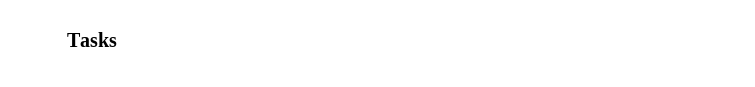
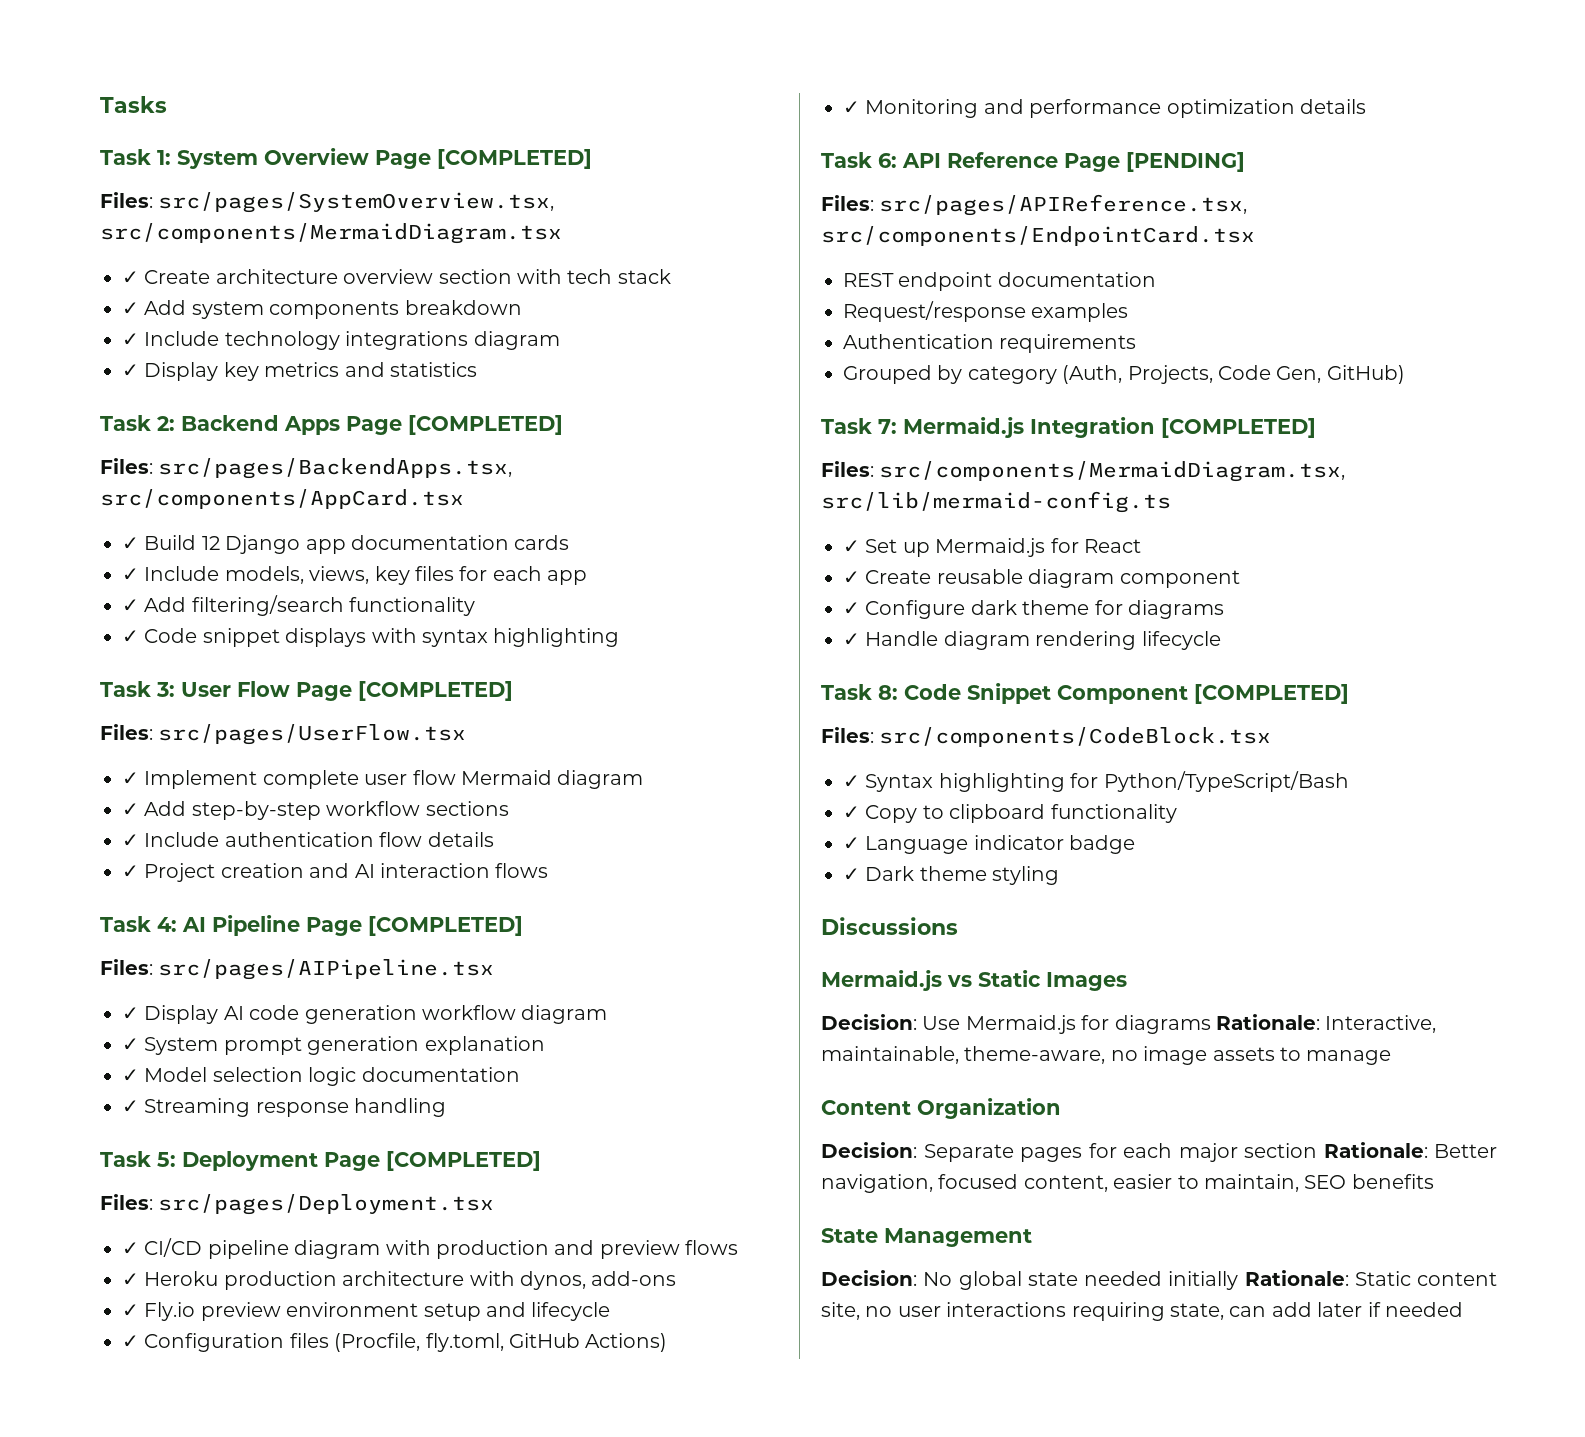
+ Task 1: System Overview Page [COMPLETED]
+ Files: src/pages/SystemOverview.tsx, src/components/MermaidDiagram.tsx
+ ✓ Create architecture overview section with tech stack
+ ✓ Add system components breakdown
+ ✓ Include technology integrations diagram
+ ✓ Display key metrics and statistics
+ Task 2: Backend Apps Page [COMPLETED]
+ Files: src/pages/BackendApps.tsx, src/components/AppCard.tsx
+ ✓ Build 12 Django app documentation cards
+ ✓ Include models, views, key files for each app
+ ✓ Add filtering/search functionality
+ ✓ Code snippet displays with syntax highlighting
+ Task 3: User Flow Page [COMPLETED]
+ Files: src/pages/UserFlow.tsx
+ ✓ Implement complete user flow Mermaid diagram
+ ✓ Add step-by-step workflow sections
+ ✓ Include authentication flow details
+ ✓ Project creation and AI interaction flows
+ Task 4: AI Pipeline Page [COMPLETED]
+ Files: src/pages/AIPipeline.tsx
+ ✓ Display AI code generation workflow diagram
+ ✓ System prompt generation explanation
+ ✓ Model selection logic documentation
+ ✓ Streaming response handling
+ Task 5: Deployment Page [COMPLETED]
+ Files: src/pages/Deployment.tsx
+ ✓ CI/CD pipeline diagram with production and preview flows
+ ✓ Heroku production architecture with dynos, add-ons
+ ✓ Fly.io preview environment setup and lifecycle
+ ✓ Configuration files (Procfile, fly.toml, GitHub Actions)
+ ✓ Monitoring and performance optimization details
+ Task 6: API Reference Page [PENDING]
+ Files: src/pages/APIReference.tsx, src/components/EndpointCard.tsx
+ REST endpoint documentation
+ Request/response examples
+ Authentication requirements
+ Grouped by category (Auth, Projects, Code Gen, GitHub)
+ Task 7: Mermaid.js Integration [COMPLETED]
+ Files: src/components/MermaidDiagram.tsx, src/lib/mermaid-config.ts
+ ✓ Set up Mermaid.js for React
+ ✓ Create reusable diagram component
+ ✓ Configure dark theme for diagrams
+ ✓ Handle diagram rendering lifecycle
+ Task 8: Code Snippet Component [COMPLETED]
+ Files: src/components/CodeBlock.tsx
+ ✓ Syntax highlighting for Python/TypeScript/Bash
+ ✓ Copy to clipboard functionality
+ ✓ Language indicator badge
+ ✓ Dark theme styling
+ Discussions
+ Mermaid.js vs Static Images
+ Decision: Use Mermaid.js for diagrams Rationale: Interactive, maintainable, theme-aware, no image assets to manage
+ Content Organization
+ Decision: Separate pages for each major section Rationale: Better navigation, focused content, easier to maintain, SEO benefits
+ State Management
+ Decision: No global state needed initially Rationale: Static content site, no user interactions requiring state, can add later if needed

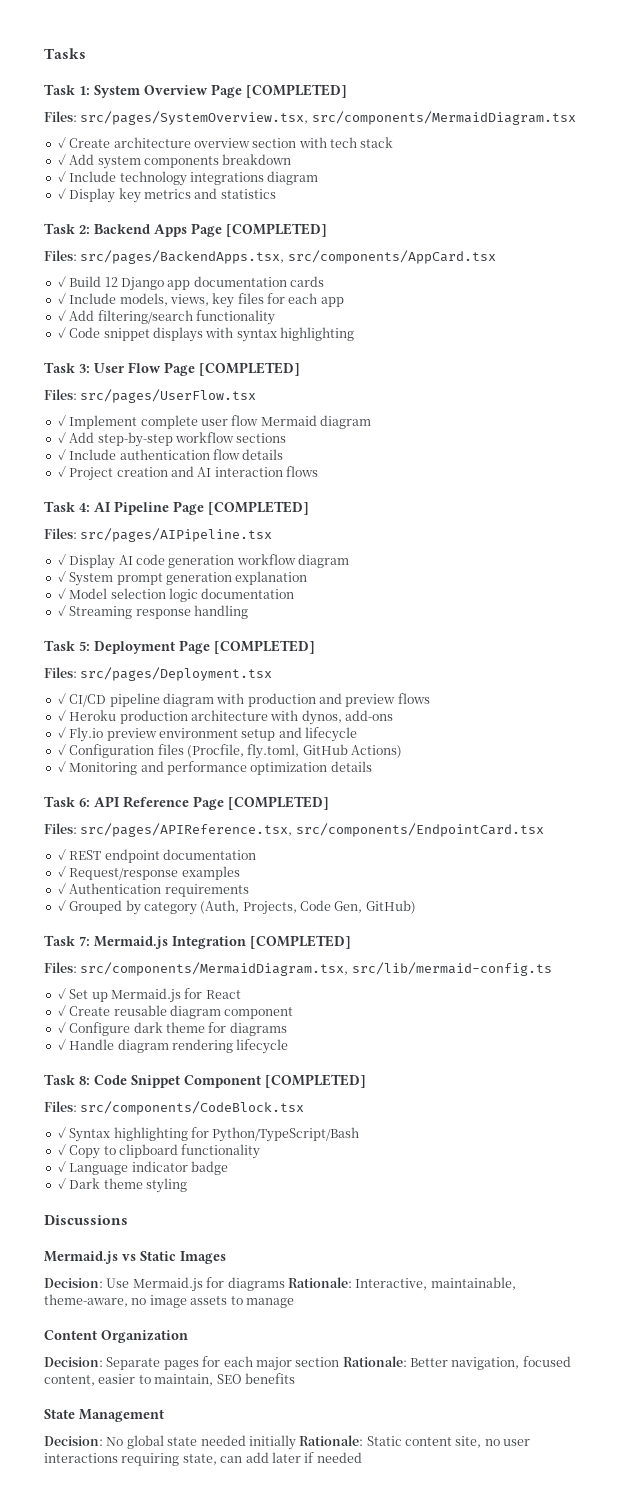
- Task 6: API Reference Page [PENDING]
+ Task 6: API Reference Page [COMPLETED]
- REST endpoint documentation
+ ✓ REST endpoint documentation
- Request/response examples
+ ✓ Request/response examples
- Authentication requirements
+ ✓ Authentication requirements
- Grouped by category (Auth, Projects, Code Gen, GitHub)
+ ✓ Grouped by category (Auth, Projects, Code Gen, GitHub)

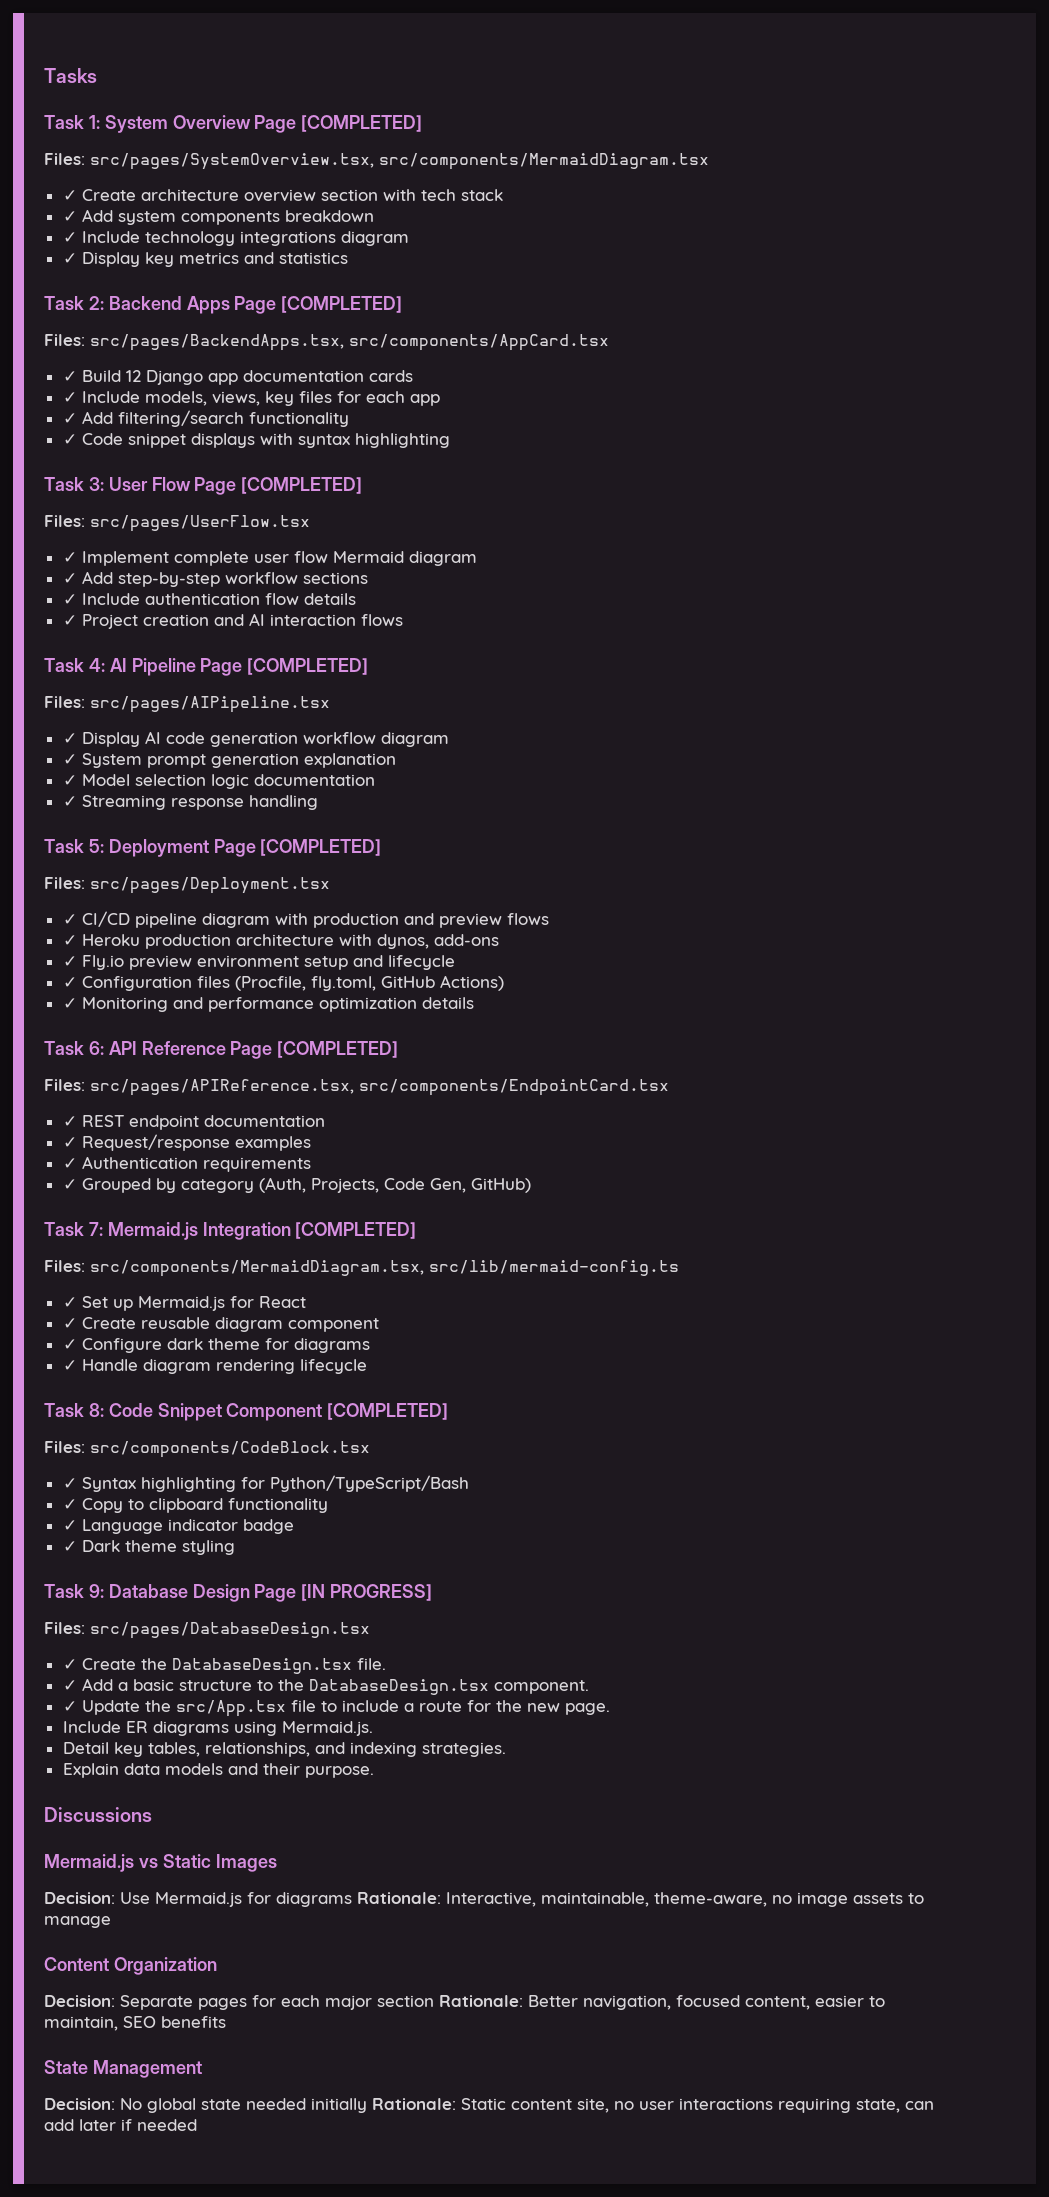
+ Task 9: Database Design Page [IN PROGRESS]
+ Files: src/pages/DatabaseDesign.tsx
+ ✓ Create the DatabaseDesign.tsx file.
+ ✓ Add a basic structure to the DatabaseDesign.tsx component.
+ ✓ Update the src/App.tsx file to include a route for the new page.
+ Include ER diagrams using Mermaid.js.
+ Detail key tables, relationships, and indexing strategies.
+ Explain data models and their purpose.

